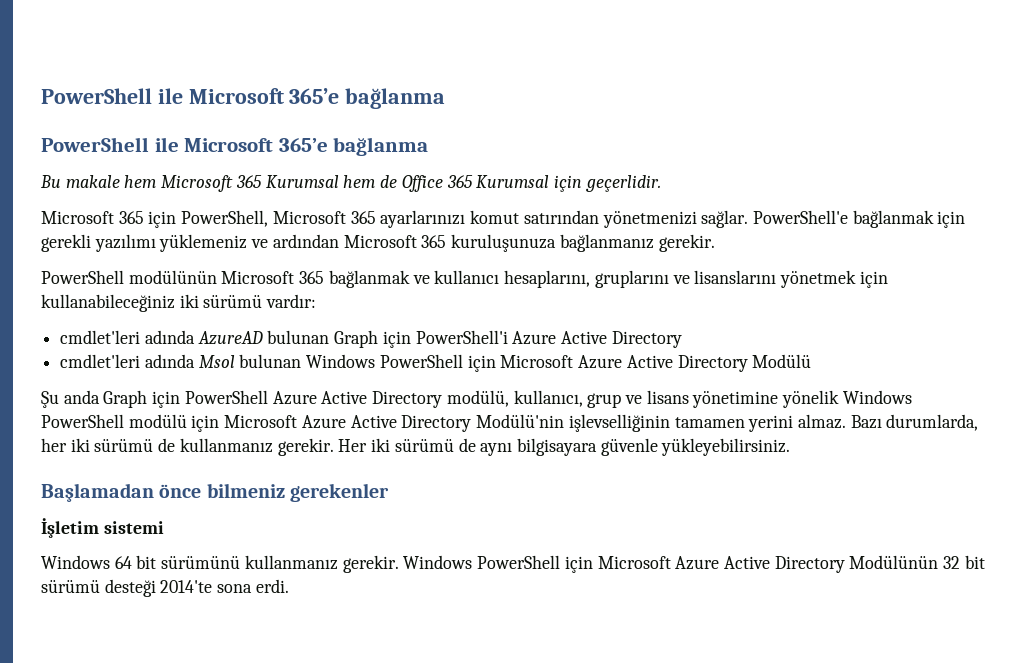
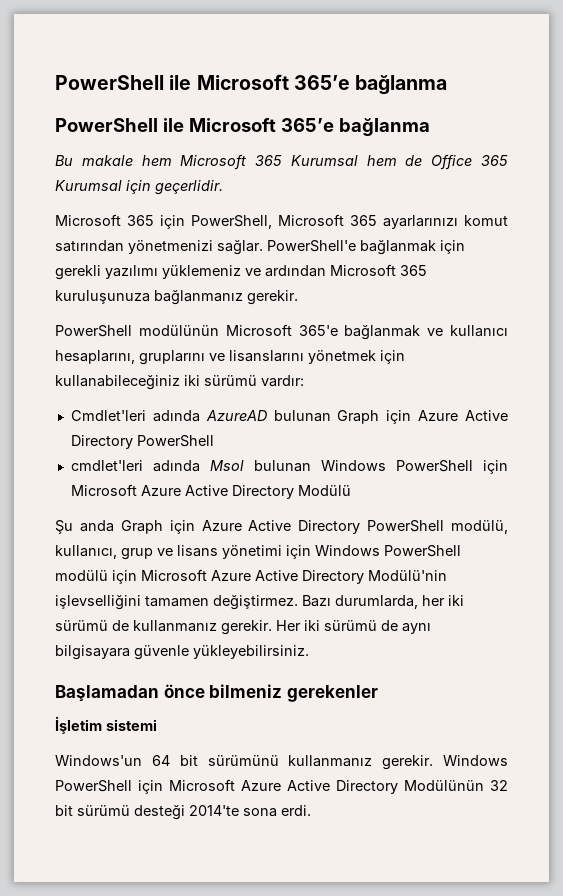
- PowerShell modülünün Microsoft 365 bağlanmak ve kullanıcı hesaplarını, gruplarını ve lisanslarını yönetmek için kullanabileceğiniz iki sürümü vardır:
+ PowerShell modülünün Microsoft 365'e bağlanmak ve kullanıcı hesaplarını, gruplarını ve lisanslarını yönetmek için kullanabileceğiniz iki sürümü vardır:
- cmdlet'leri adında AzureAD bulunan Graph için PowerShell'i Azure Active Directory
+ Cmdlet'leri adında AzureAD bulunan Graph için Azure Active Directory PowerShell
- Şu anda Graph için PowerShell Azure Active Directory modülü, kullanıcı, grup ve lisans yönetimine yönelik Windows PowerShell modülü için Microsoft Azure Active Directory Modülü'nin işlevselliğinin tamamen yerini almaz.
+ Şu anda Graph için Azure Active Directory PowerShell modülü, kullanıcı, grup ve lisans yönetimi için Windows PowerShell modülü için Microsoft Azure Active Directory Modülü'nin işlevselliğini tamamen değiştirmez.
- Windows 64 bit sürümünü kullanmanız gerekir.
+ Windows'un 64 bit sürümünü kullanmanız gerekir.

